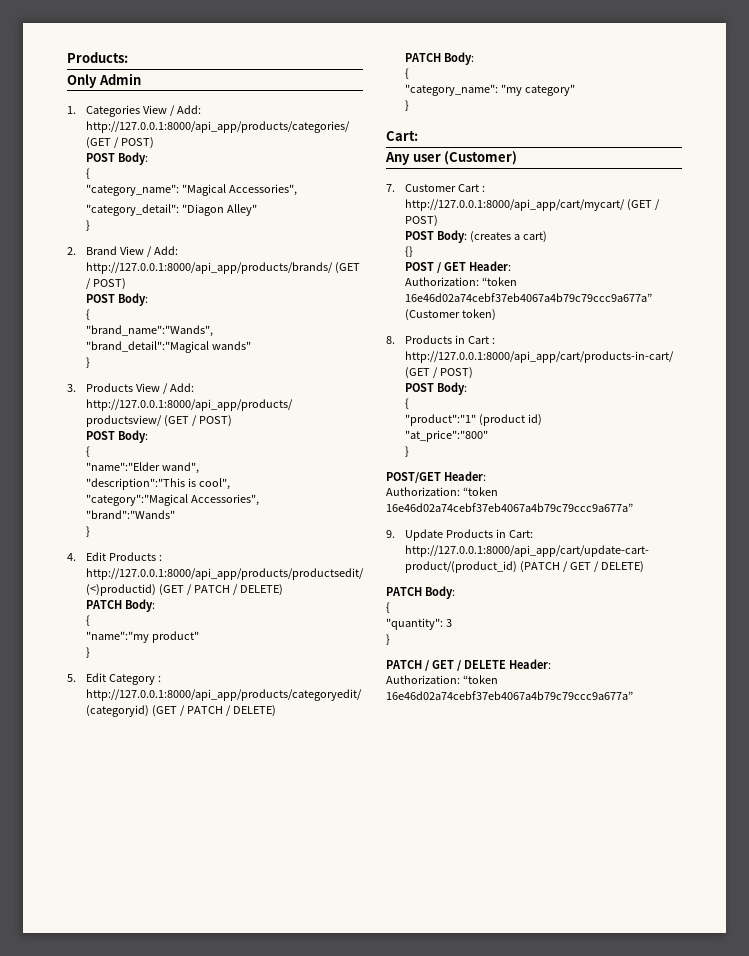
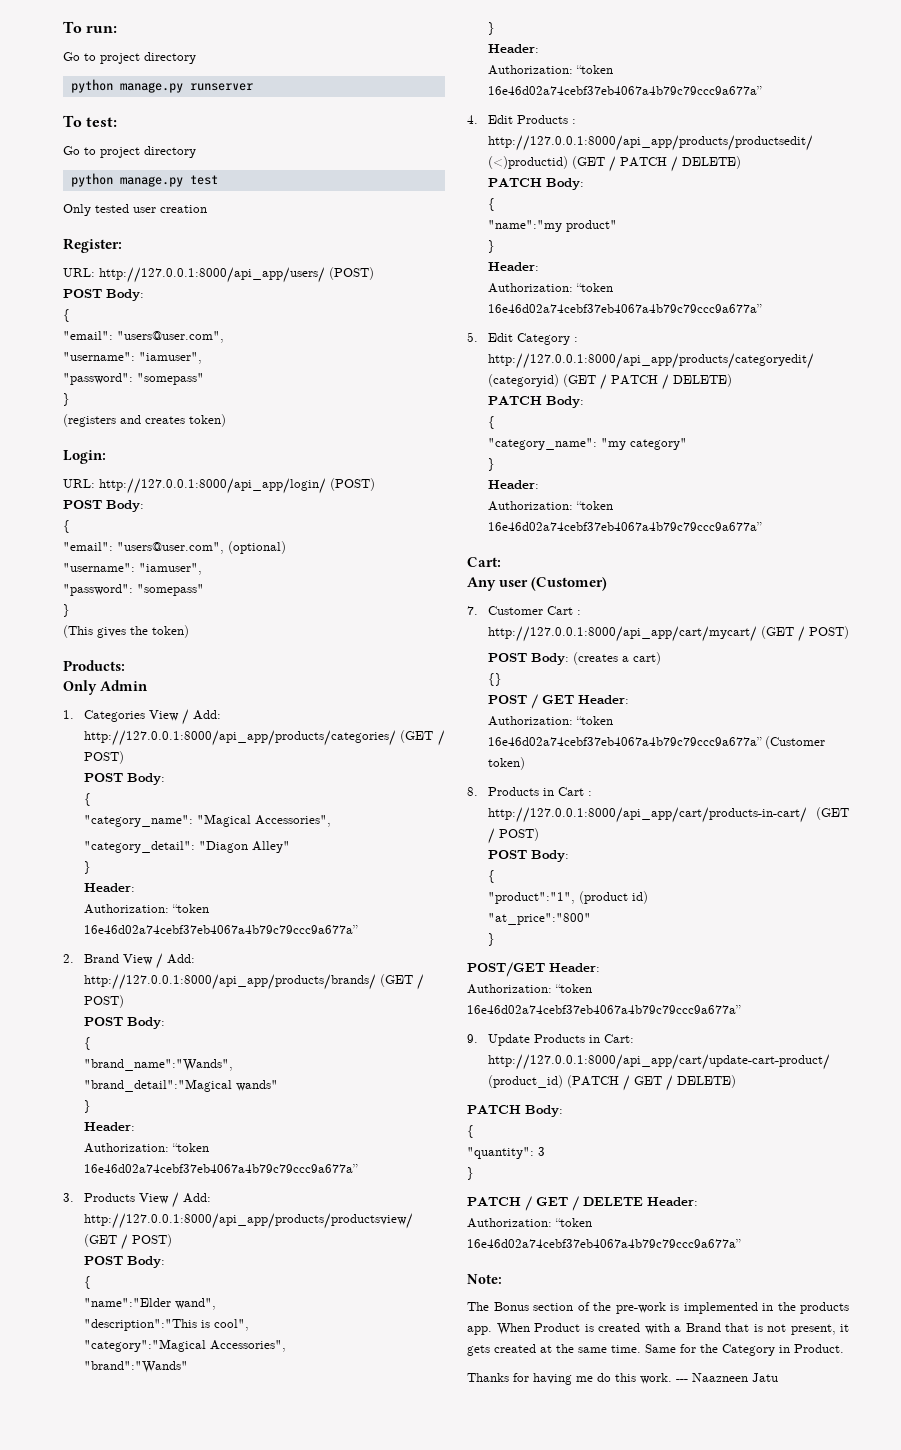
+ To run:
+ Go to project directory
+ python manage.py runserver
+ To test:
+ Go to project directory
+ python manage.py test
+ Only tested user creation
+ Register:
+ URL: http://127.0.0.1:8000/api_app/users/ (POST)
+ POST Body:
+ {
+ "email": "users@user.com",
+ "username": "iamuser",
+ "password": "somepass"
+ }
+ (registers and creates token)
+ Login:
+ URL: http://127.0.0.1:8000/api_app/login/ (POST)
+ POST Body:
+ {
+ "email": "users@user.com", (optional)
+ "username": "iamuser",
+ "password": "somepass"
+ }
+ (This gives the token)
  "category_detail": "Diagon Alley"
  }
+ Header:
+ Authorization: “token 16e46d02a74cebf37eb4067a4b79c79ccc9a677a”
  "brand_detail":"Magical wands"
  }
+ Header:
+ Authorization: “token 16e46d02a74cebf37eb4067a4b79c79ccc9a677a”
  "brand":"Wands"
  }
+ Header:
+ Authorization: “token 16e46d02a74cebf37eb4067a4b79c79ccc9a677a”
  "name":"my product"
  }
+ Header:
+ Authorization: “token 16e46d02a74cebf37eb4067a4b79c79ccc9a677a”
  "category_name": "my category"
  }
+ Header:
+ Authorization: “token 16e46d02a74cebf37eb4067a4b79c79ccc9a677a”
- "product":"1" (product id)
+ "product":"1", (product id)
+ Note:
+ The Bonus section of the pre-work is implemented in the products app. When Product is created with a Brand that is not present, it gets created at the same time. Same for the Category in Product.
+ Thanks for having me do this work. --- Naazneen Jatu

